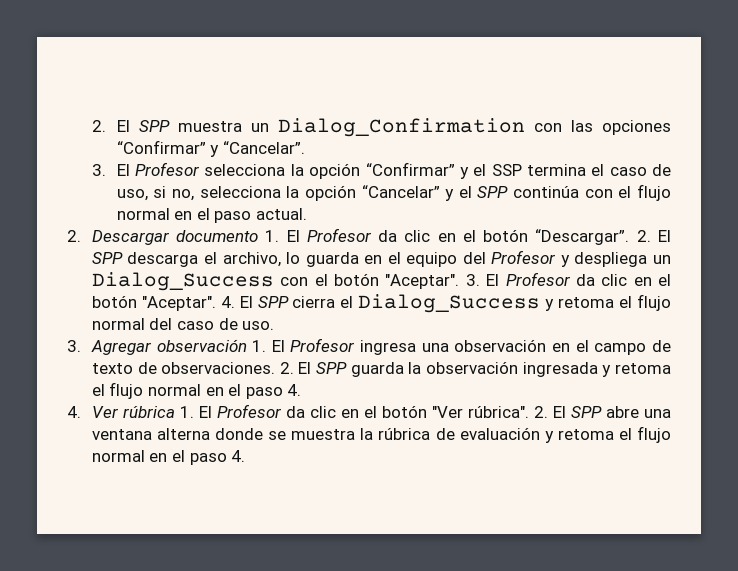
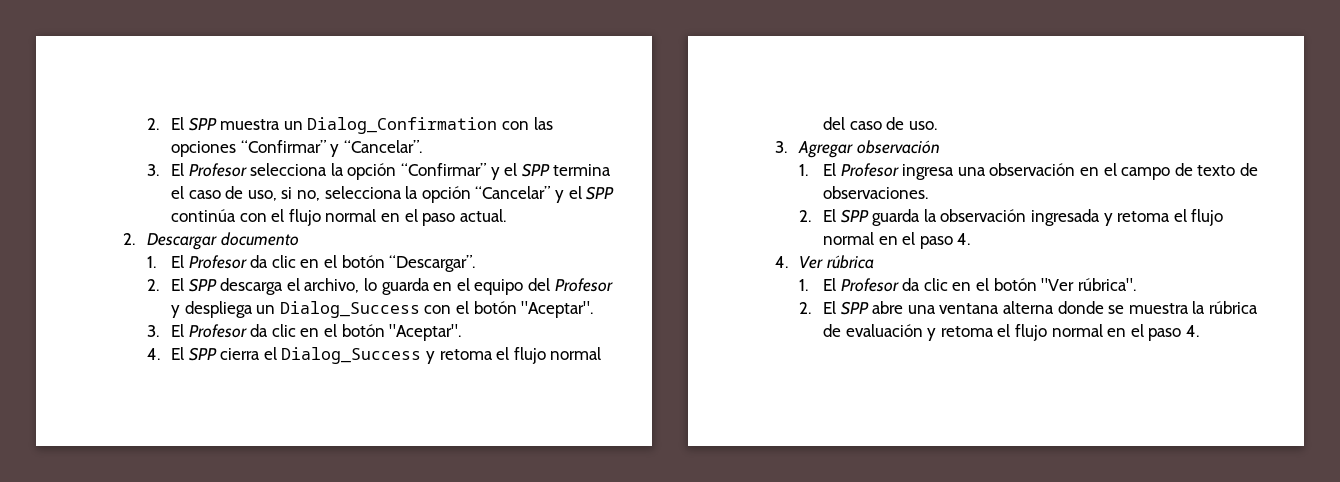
- 3. El Profesor selecciona la opción “Confirmar” y el SSP termina el caso de uso, si no, selecciona la opción “Cancelar” y el SPP continúa con el flujo normal en el paso actual.
+ 3. El Profesor selecciona la opción “Confirmar” y el SPP termina el caso de uso, si no, selecciona la opción “Cancelar” y el SPP continúa con el flujo normal en el paso actual.
- 2. Descargar documento 1. El Profesor da clic en el botón “Descargar”. 2. El SPP descarga el archivo, lo guarda en el equipo del Profesor y despliega un Dialog_Success con el botón "Aceptar". 3. El Profesor da clic en el botón "Aceptar". 4. El SPP cierra el Dialog_Success y retoma el flujo normal del caso de uso.
+ 2. Descargar documento
+ 1. El Profesor da clic en el botón “Descargar”.
+ 2. El SPP descarga el archivo, lo guarda en el equipo del Profesor y despliega un Dialog_Success con el botón "Aceptar".
+ 3. El Profesor da clic en el botón "Aceptar".
+ 4. El SPP cierra el Dialog_Success y retoma el flujo normal del caso de uso.
- 3. Agregar observación 1. El Profesor ingresa una observación en el campo de texto de observaciones. 2. El SPP guarda la observación ingresada y retoma el flujo normal en el paso 4.
+ 3. Agregar observación
+ 1. El Profesor ingresa una observación en el campo de texto de observaciones.
+ 2. El SPP guarda la observación ingresada y retoma el flujo normal en el paso 4.
- 4. Ver rúbrica 1. El Profesor da clic en el botón "Ver rúbrica". 2. El SPP abre una ventana alterna donde se muestra la rúbrica de evaluación y retoma el flujo normal en el paso 4.
+ 4. Ver rúbrica
+ 1. El Profesor da clic en el botón "Ver rúbrica".
+ 2. El SPP abre una ventana alterna donde se muestra la rúbrica de evaluación y retoma el flujo normal en el paso 4.

